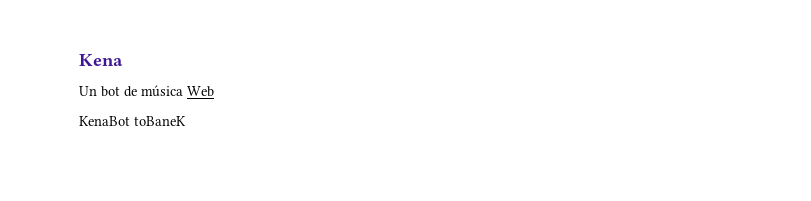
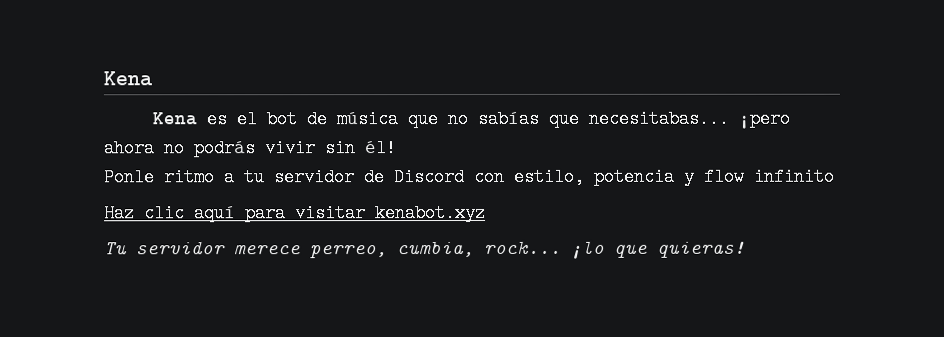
- Un bot de música Web
- KenaBot toBaneK
+ Kena es el bot de música que no sabías que necesitabas... ¡pero ahora no podrás vivir sin él!
+ Ponle ritmo a tu servidor de Discord con estilo, potencia y flow infinito
+ Haz clic aquí para visitar kenabot.xyz
+ Tu servidor merece perreo, cumbia, rock... ¡lo que quieras!

